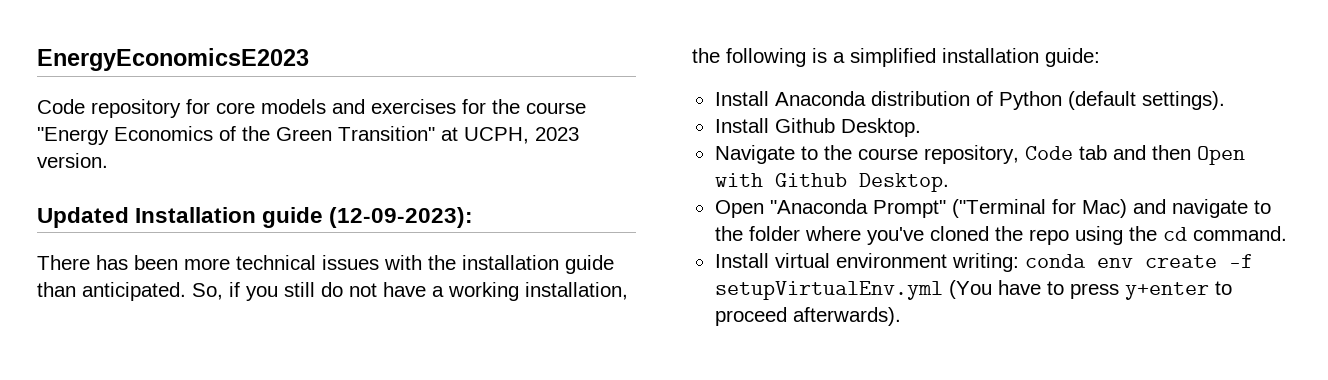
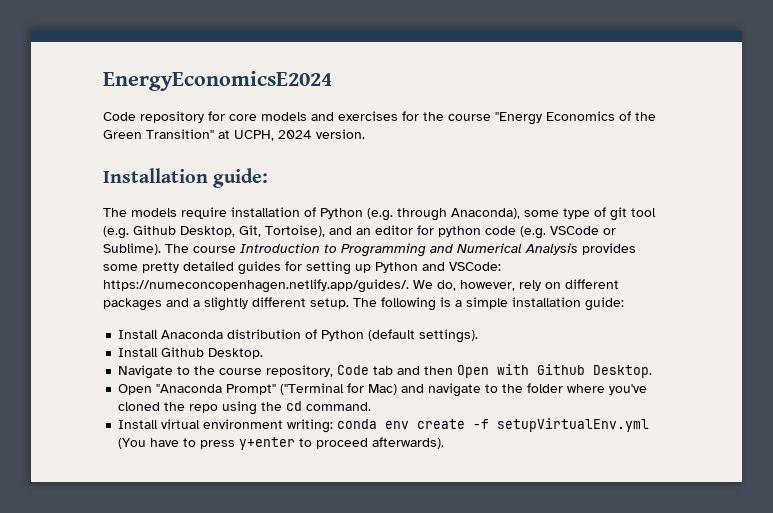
- EnergyEconomicsE2023
+ EnergyEconomicsE2024
- Code repository for core models and exercises for the course "Energy Economics of the Green Transition" at UCPH, 2023 version.
+ Code repository for core models and exercises for the course "Energy Economics of the Green Transition" at UCPH, 2024 version.
- Updated Installation guide (12-09-2023):
- There has been more technical issues with the installation guide than anticipated. So, if you still do not have a working installation, the following is a simplified installation guide:
+ Installation guide:
+ The models require installation of Python (e.g. through Anaconda), some type of git tool (e.g. Github Desktop, Git, Tortoise), and an editor for python code (e.g. VSCode or Sublime). The course Introduction to Programming and Numerical Analysis provides some pretty detailed guides for setting up Python and VSCode: https://numeconcopenhagen.netlify.app/guides/. We do, however, rely on different packages and a slightly different setup. The following is a simple installation guide:

